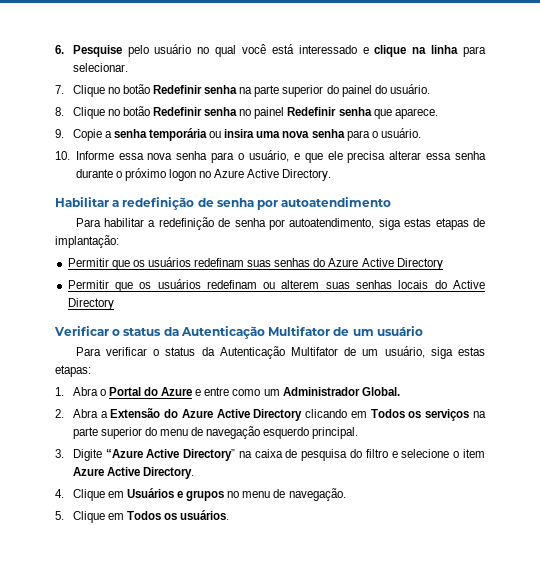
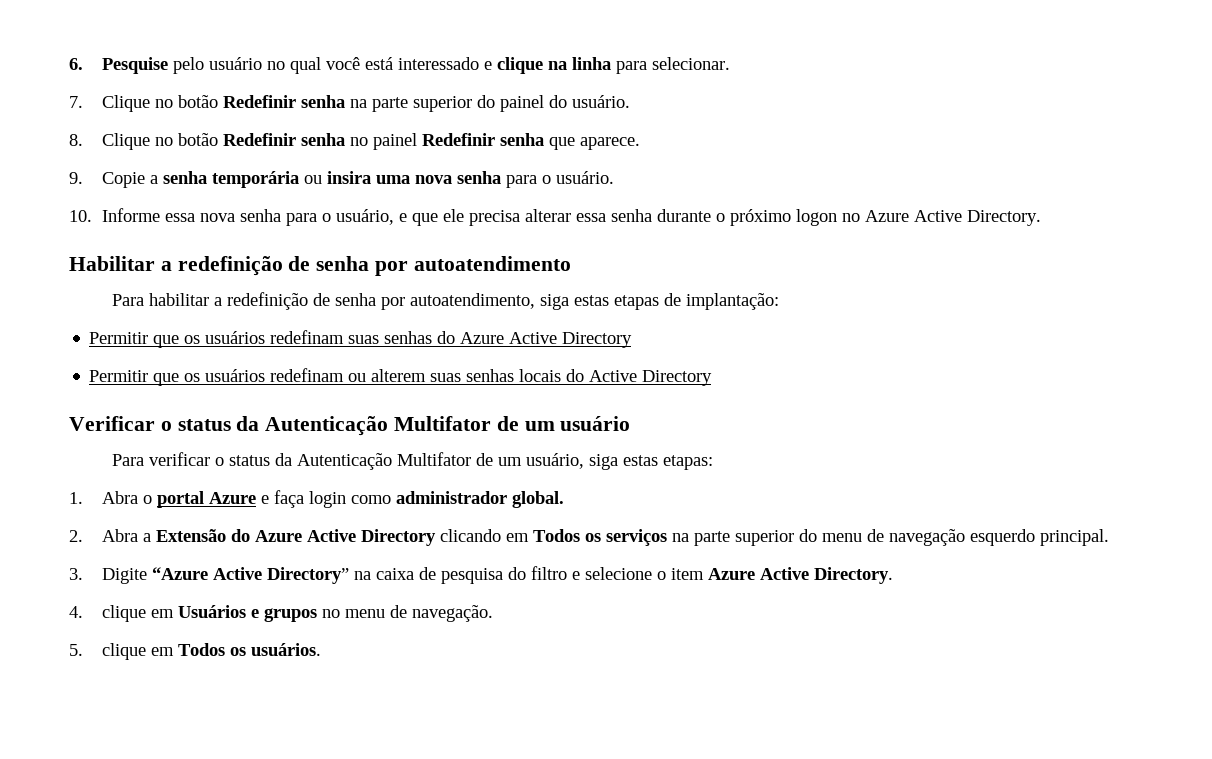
- 1. Abra o Portal do Azure e entre como um Administrador Global.
+ 1. Abra o portal Azure e faça login como administrador global.
- 4. Clique em Usuários e grupos no menu de navegação.
+ 4. clique em Usuários e grupos no menu de navegação.
- 5. Clique em Todos os usuários.
+ 5. clique em Todos os usuários.

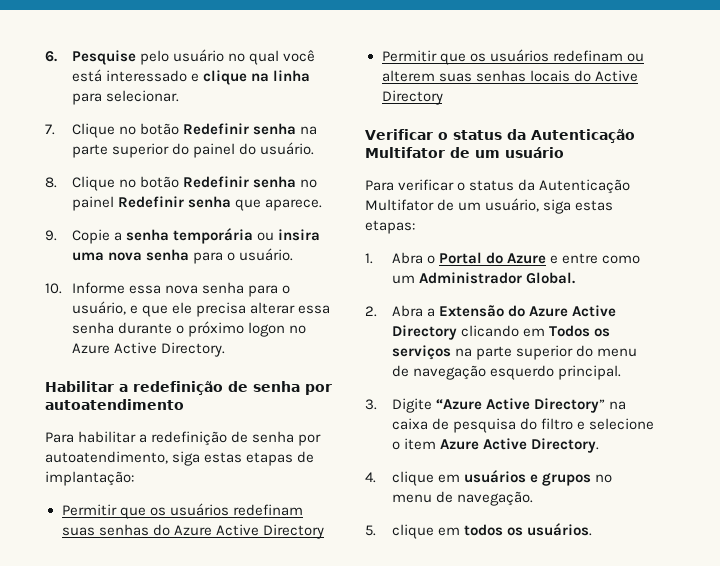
- 1. Abra o portal Azure e faça login como administrador global.
+ 1. Abra o Portal do Azure e entre como um Administrador Global.
- 4. clique em Usuários e grupos no menu de navegação.
+ 4. clique em usuários e grupos no menu de navegação.
- 5. clique em Todos os usuários.
+ 5. clique em todos os usuários.

